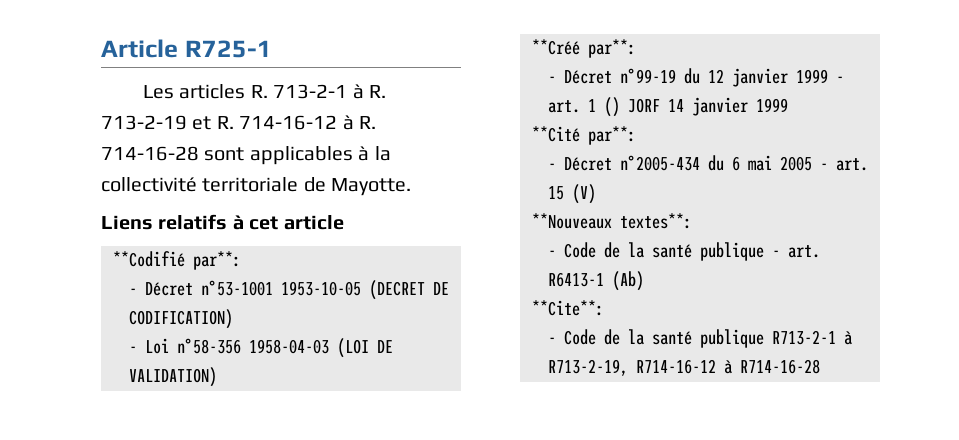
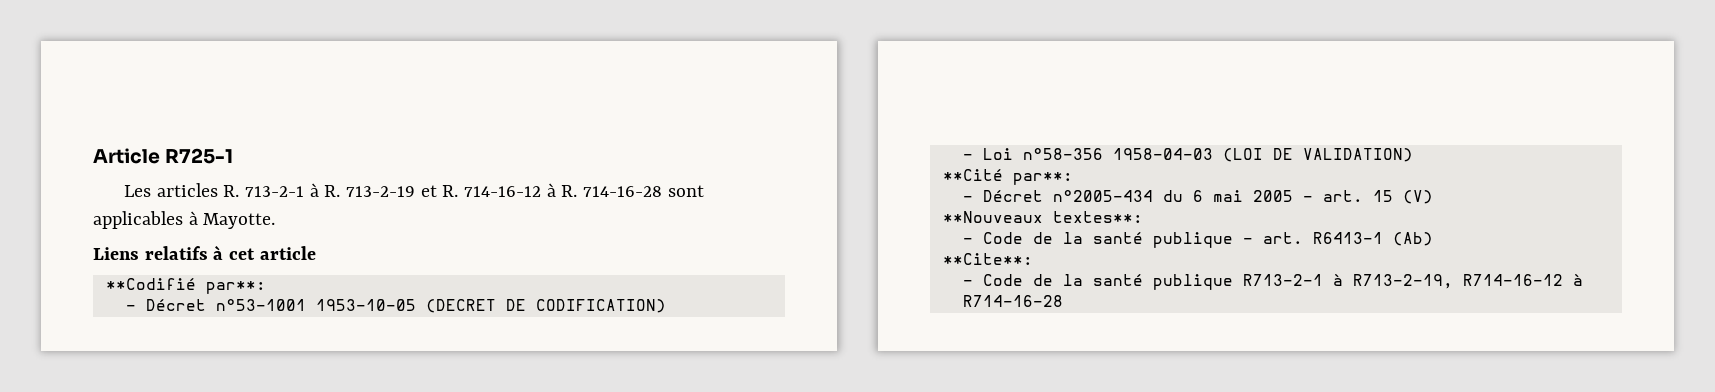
- Les articles R. 713-2-1 à R. 713-2-19 et R. 714-16-12 à R. 714-16-28 sont applicables à la collectivité territoriale de Mayotte.
+ Les articles R. 713-2-1 à R. 713-2-19 et R. 714-16-12 à R. 714-16-28 sont applicables à Mayotte.
- **Créé par**:
- - Décret n°99-19 du 12 janvier 1999 - art. 1 () JORF 14 janvier 1999

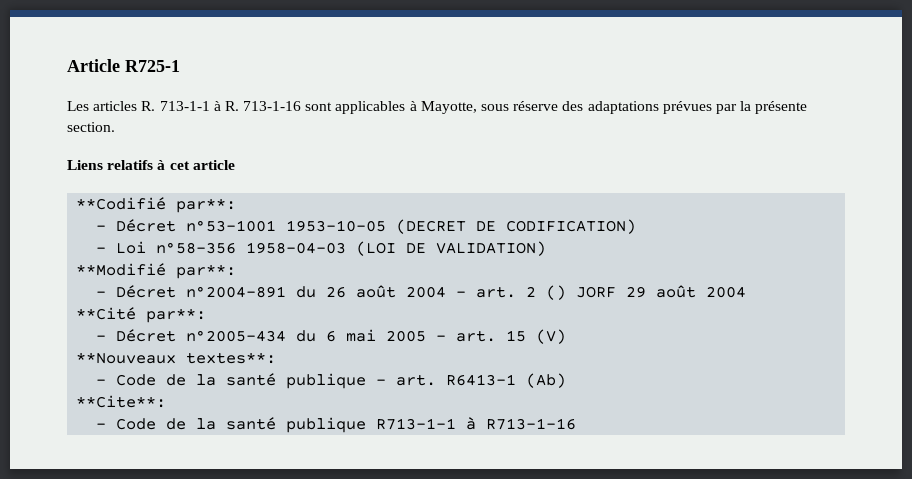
- Les articles R. 713-2-1 à R. 713-2-19 et R. 714-16-12 à R. 714-16-28 sont applicables à Mayotte.
+ Les articles R. 713-1-1 à R. 713-1-16 sont applicables à Mayotte, sous réserve des adaptations prévues par la présente section.
+ **Modifié par**:
+ - Décret n°2004-891 du 26 août 2004 - art. 2 () JORF 29 août 2004
- - Code de la santé publique R713-2-1 à R713-2-19, R714-16-12 à R714-16-28
+ - Code de la santé publique R713-1-1 à R713-1-16

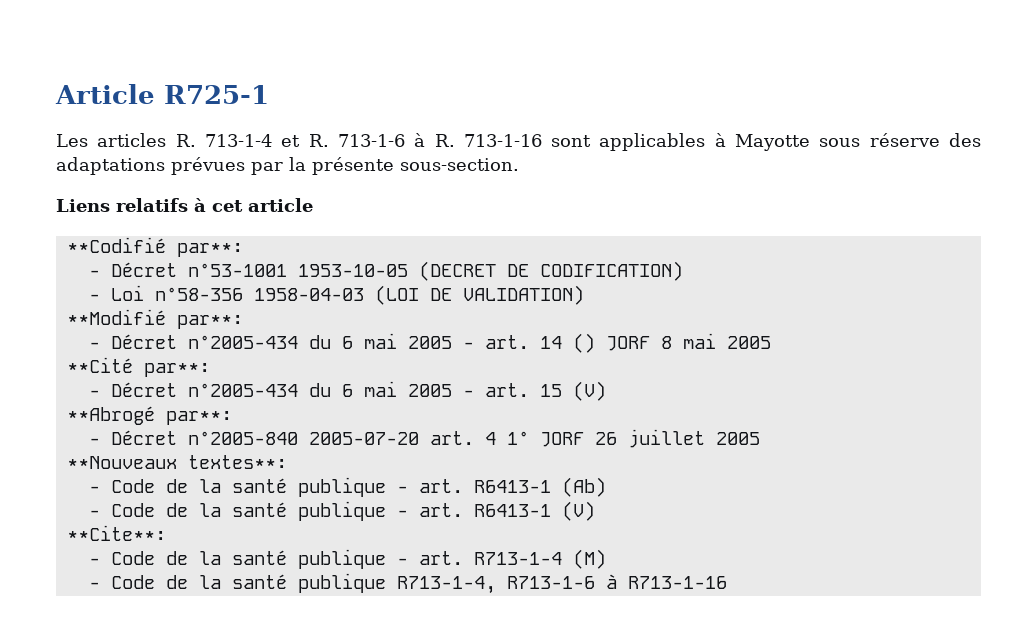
- Les articles R. 713-1-1 à R. 713-1-16 sont applicables à Mayotte, sous réserve des adaptations prévues par la présente section.
+ Les articles R. 713-1-4 et R. 713-1-6 à R. 713-1-16 sont applicables à Mayotte sous réserve des adaptations prévues par la présente sous-section.
- - Décret n°2004-891 du 26 août 2004 - art. 2 () JORF 29 août 2004
+ - Décret n°2005-434 du 6 mai 2005 - art. 14 () JORF 8 mai 2005
+ **Abrogé par**:
+ - Décret n°2005-840 2005-07-20 art. 4 1° JORF 26 juillet 2005
+ - Code de la santé publique - art. R6413-1 (V)
- - Code de la santé publique R713-1-1 à R713-1-16
+ - Code de la santé publique - art. R713-1-4 (M)
+ - Code de la santé publique R713-1-4, R713-1-6 à R713-1-16

